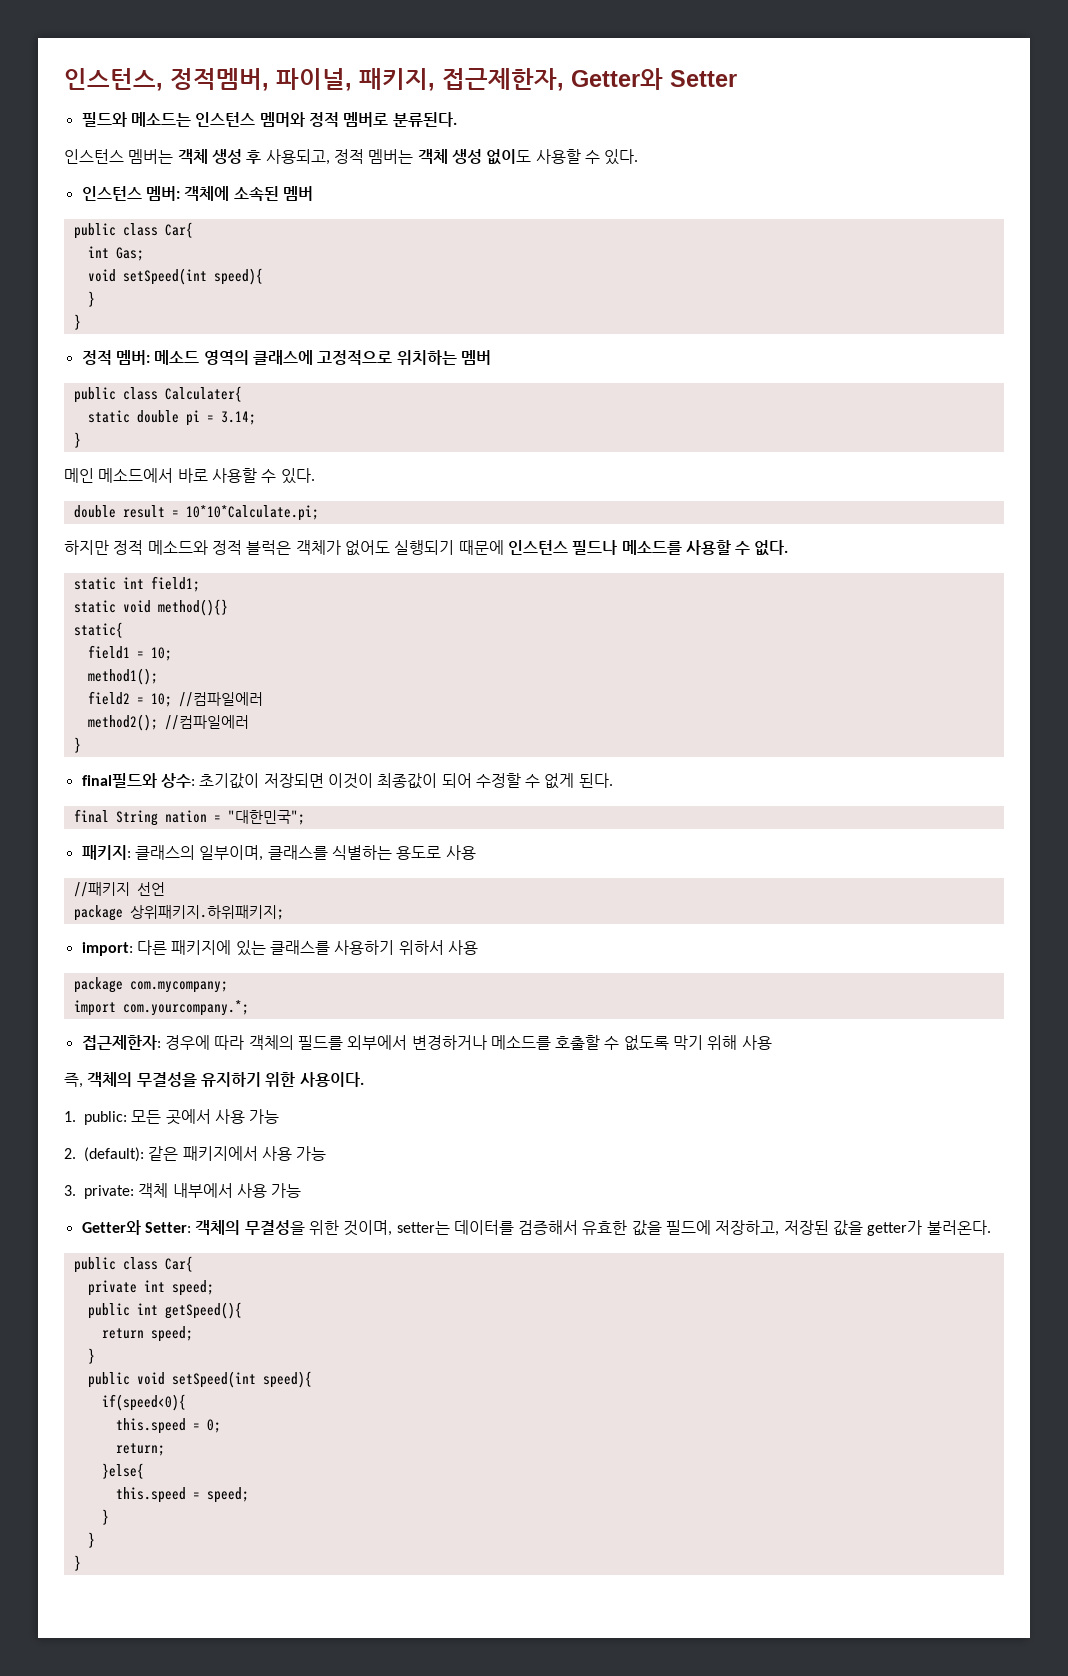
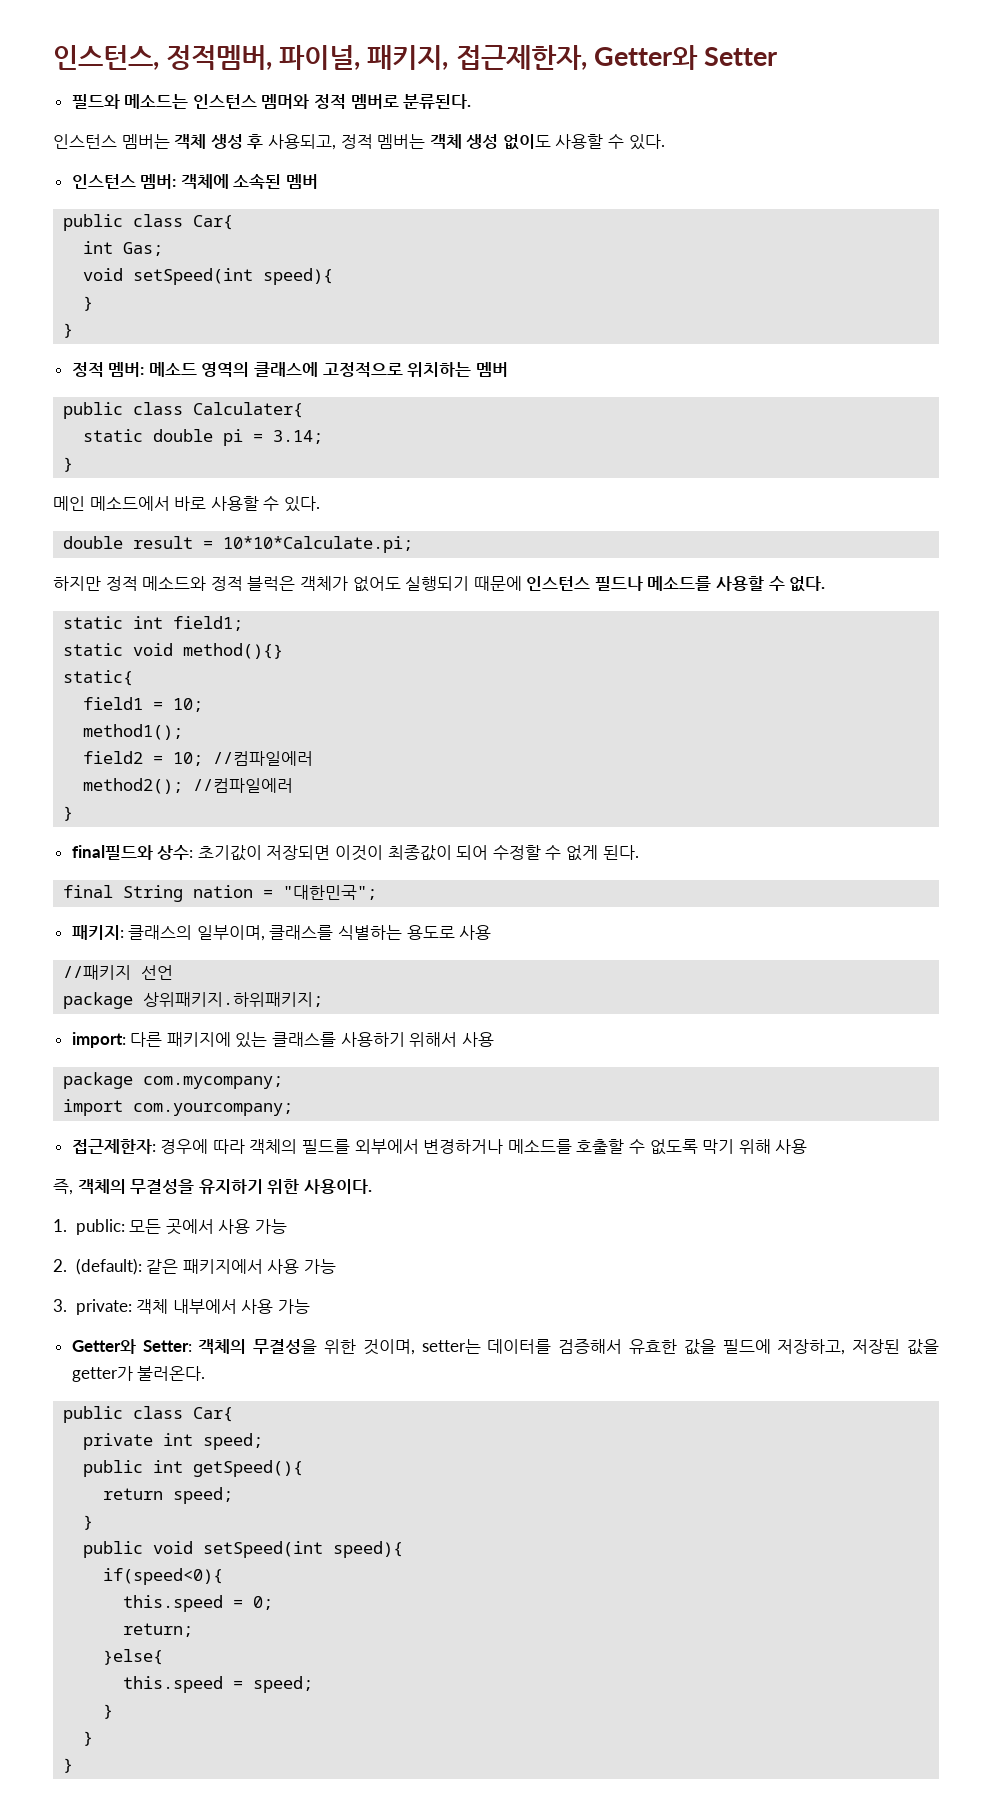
- import: 다른 패키지에 있는 클래스를 사용하기 위하서 사용
+ import: 다른 패키지에 있는 클래스를 사용하기 위해서 사용
- import com.yourcompany.*;
+ import com.yourcompany;

